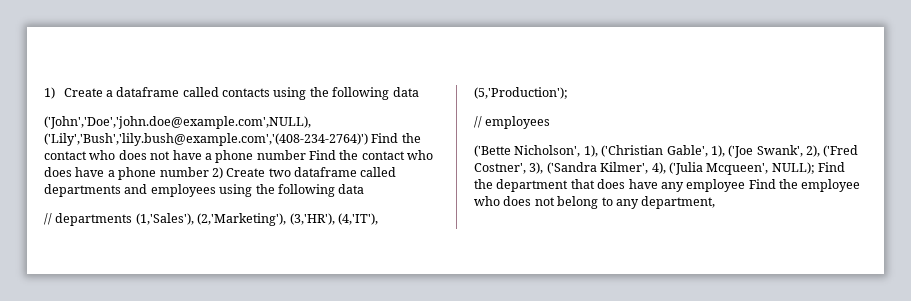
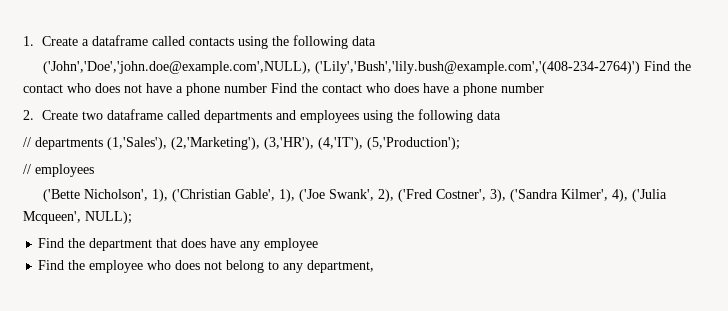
- 1) Create a dataframe called contacts using the following data
+ 1. Create a dataframe called contacts using the following data
- ('John','Doe','john.doe@example.com',NULL), ('Lily','Bush','lily.bush@example.com','(408-234-2764)') Find the contact who does not have a phone number Find the contact who does have a phone number 2) Create two dataframe called departments and employees using the following data
+ ('John','Doe','john.doe@example.com',NULL), ('Lily','Bush','lily.bush@example.com','(408-234-2764)') Find the contact who does not have a phone number Find the contact who does have a phone number
+ 2. Create two dataframe called departments and employees using the following data
- ('Bette Nicholson', 1), ('Christian Gable', 1), ('Joe Swank', 2), ('Fred Costner', 3), ('Sandra Kilmer', 4), ('Julia Mcqueen', NULL); Find the department that does have any employee Find the employee who does not belong to any department,
+ ('Bette Nicholson', 1), ('Christian Gable', 1), ('Joe Swank', 2), ('Fred Costner', 3), ('Sandra Kilmer', 4), ('Julia Mcqueen', NULL);
+ Find the department that does have any employee
+ Find the employee who does not belong to any department,

